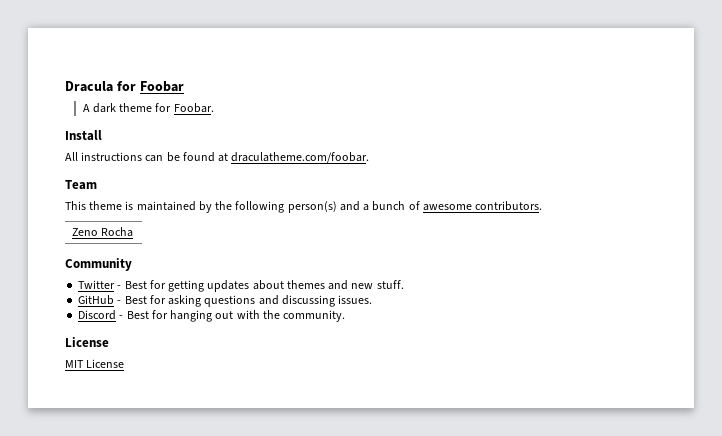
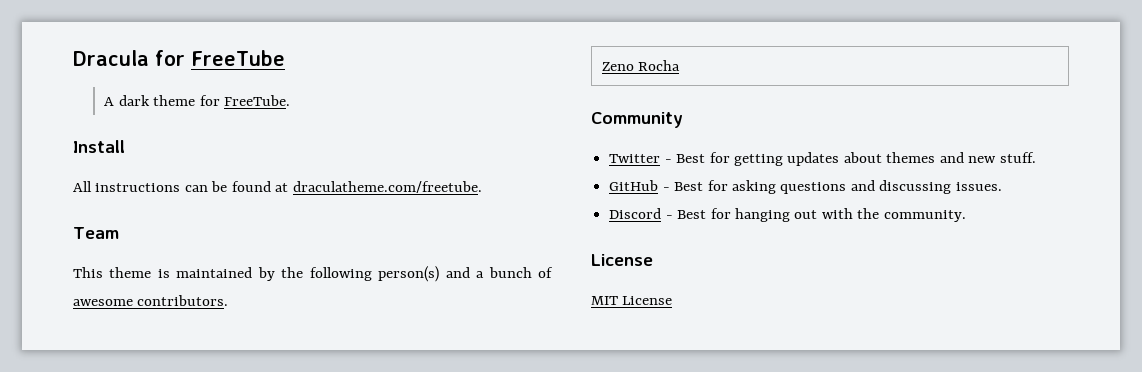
- Dracula for Foobar
+ Dracula for FreeTube
- A dark theme for Foobar.
+ A dark theme for FreeTube.
- All instructions can be found at draculatheme.com/foobar.
+ All instructions can be found at draculatheme.com/freetube.

